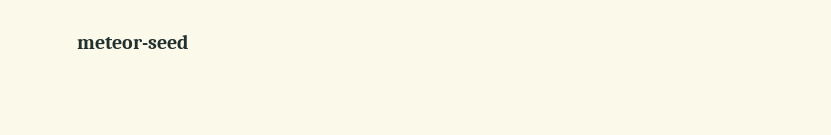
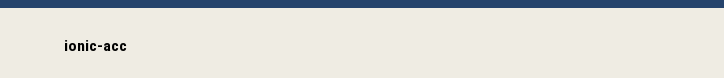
- meteor-seed
+ ionic-acc

